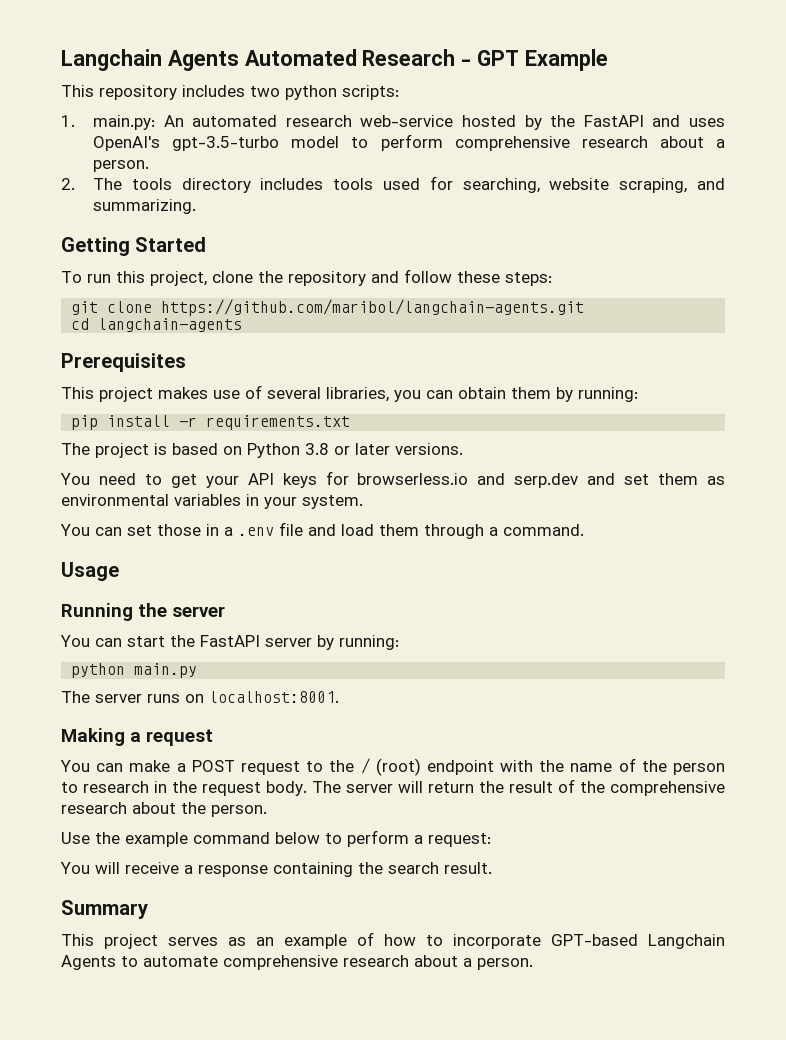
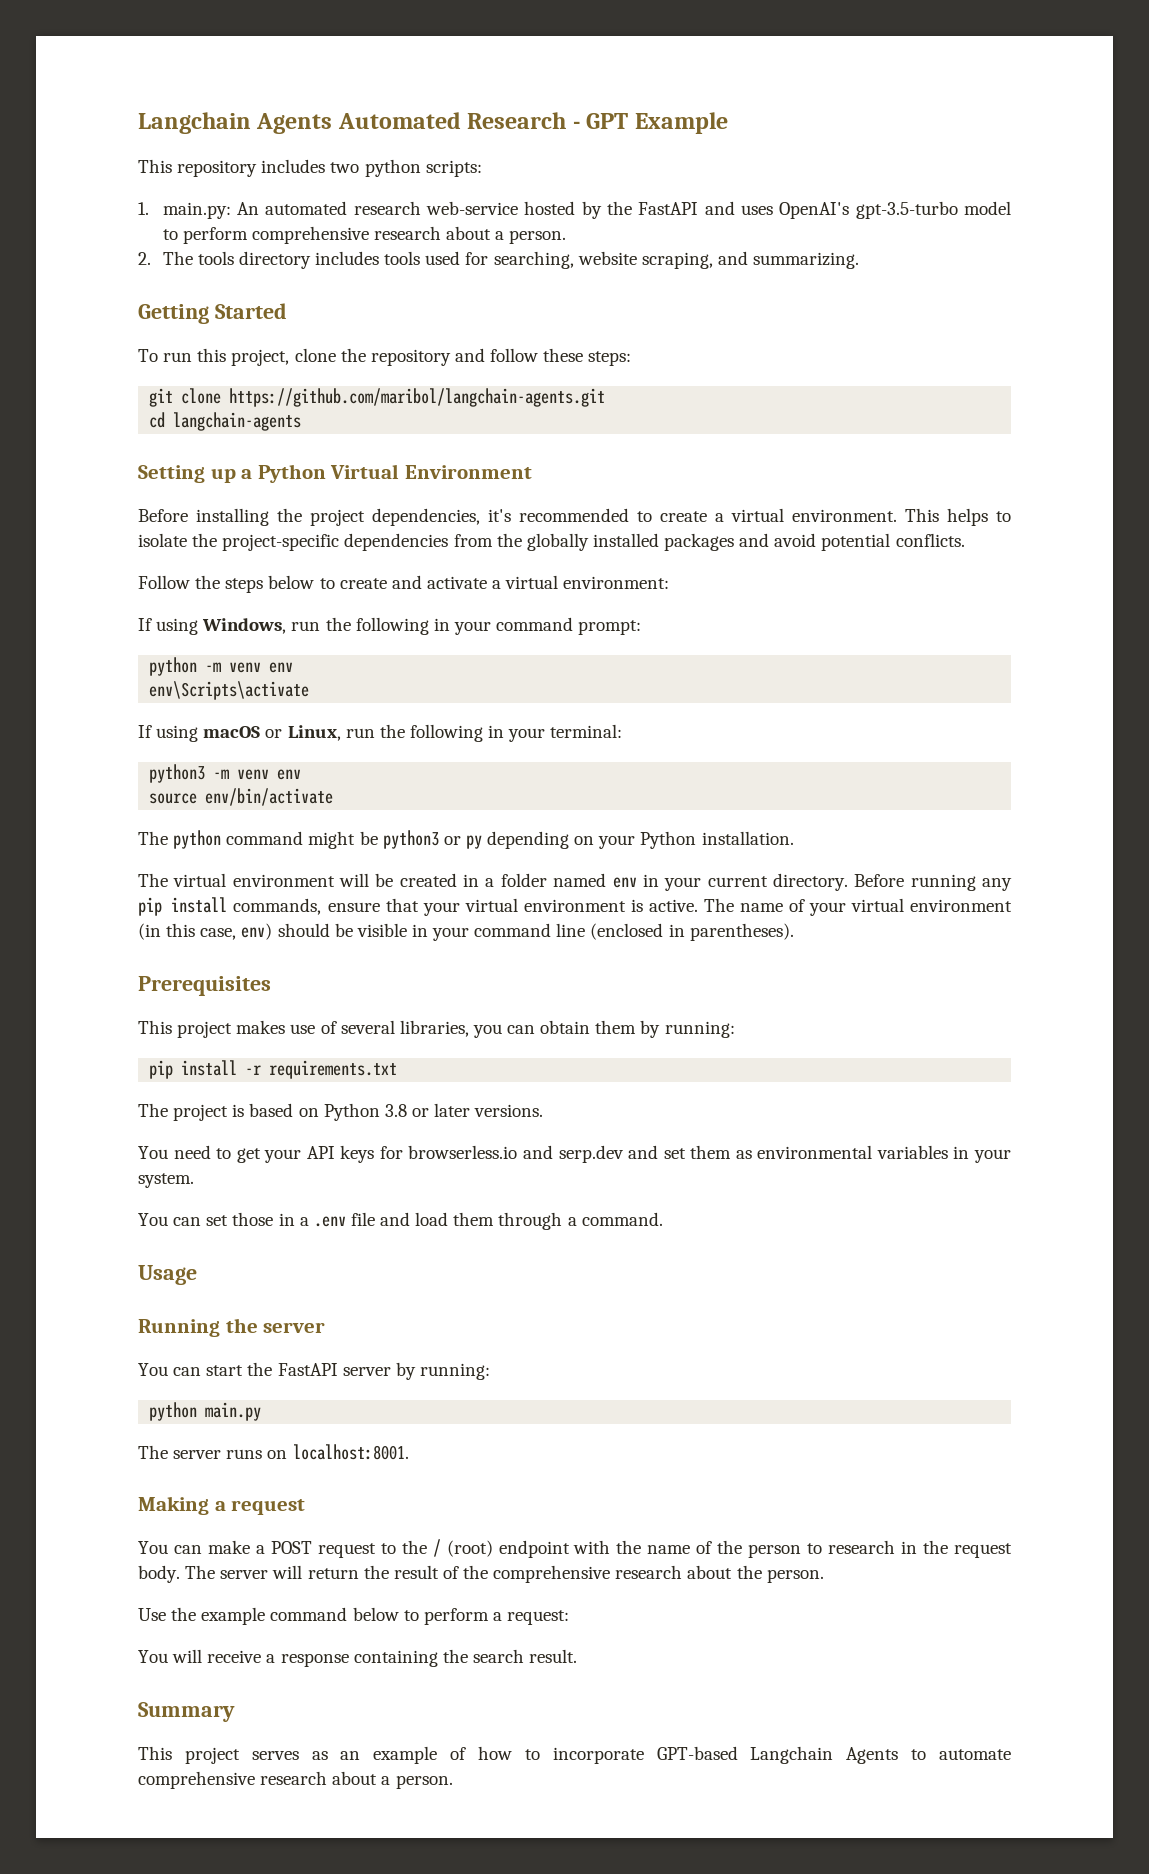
+ Setting up a Python Virtual Environment
+ Before installing the project dependencies, it's recommended to create a virtual environment. This helps to isolate the project-specific dependencies from the globally installed packages and avoid potential conflicts.
+ Follow the steps below to create and activate a virtual environment:
+ If using Windows, run the following in your command prompt:
+ python -m venv env
+ env\Scripts\activate
+ If using macOS or Linux, run the following in your terminal:
+ python3 -m venv env
+ source env/bin/activate
+ The python command might be python3 or py depending on your Python installation.
+ The virtual environment will be created in a folder named env in your current directory. Before running any pip install commands, ensure that your virtual environment is active. The name of your virtual environment (in this case, env) should be visible in your command line (enclosed in parentheses).

